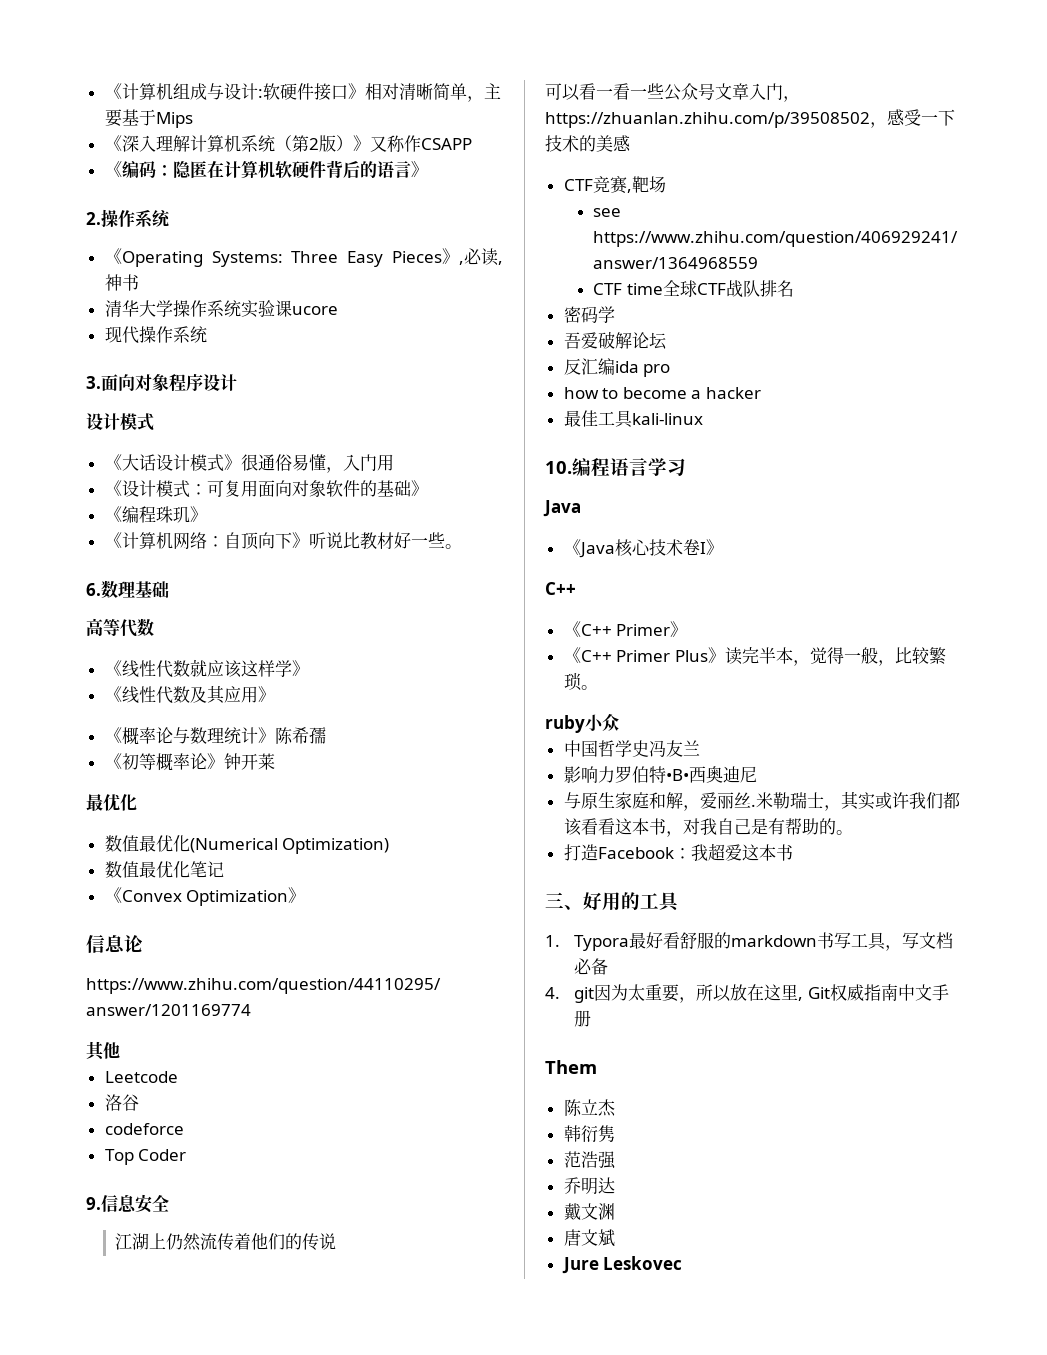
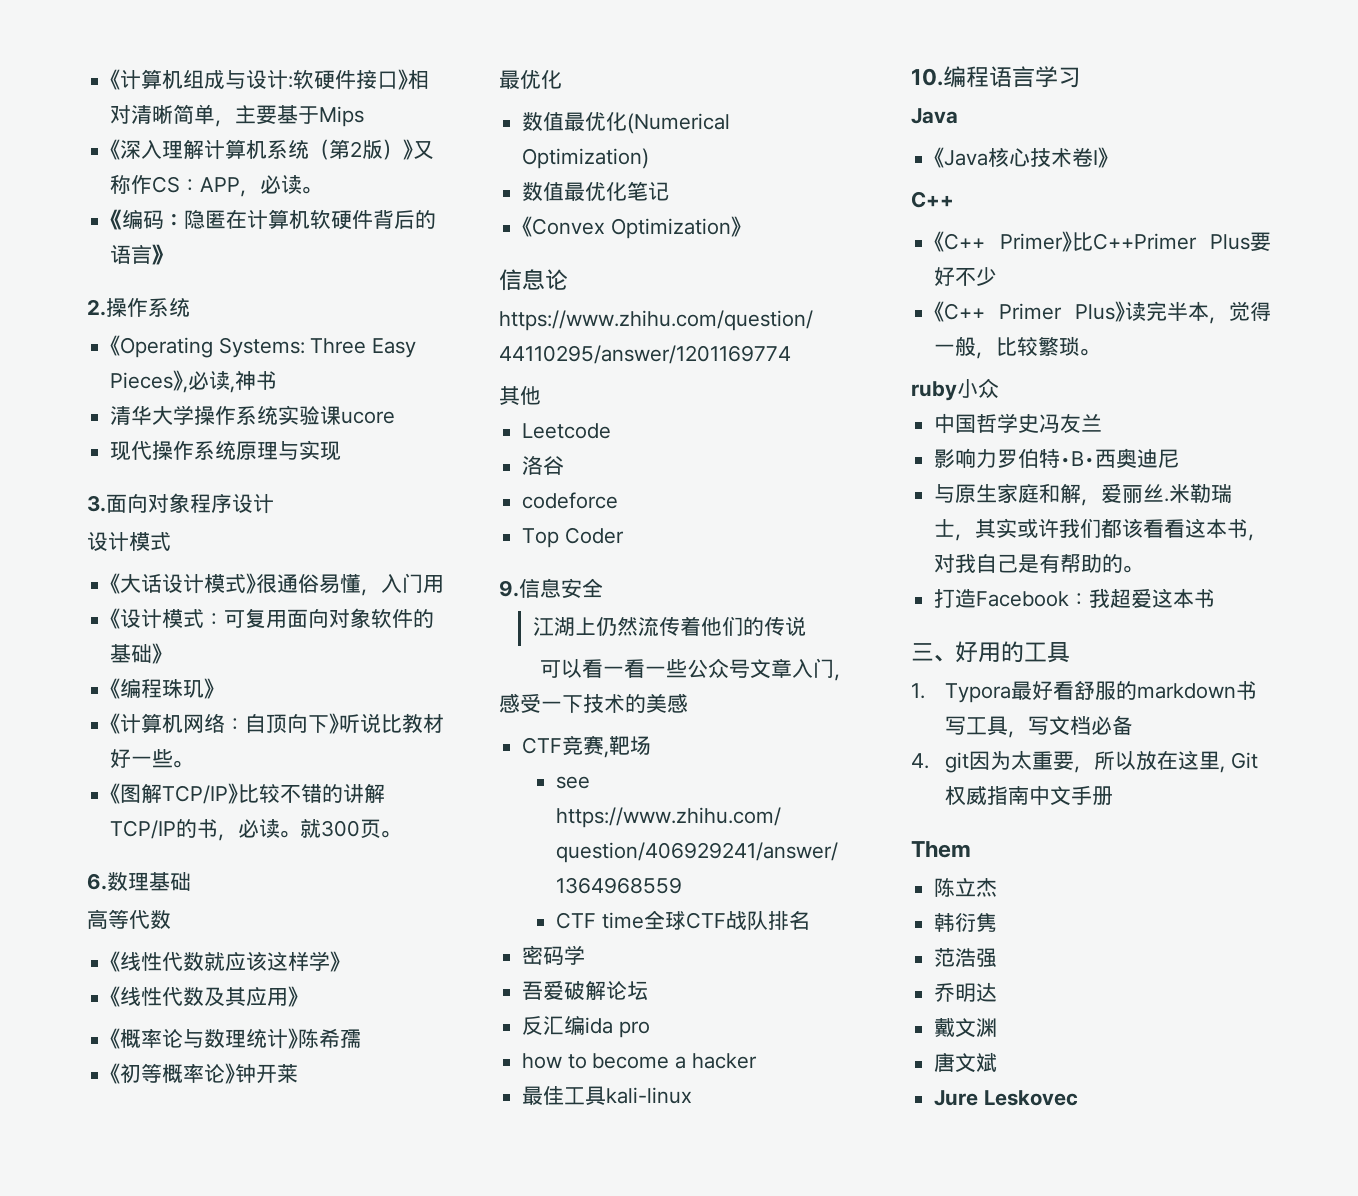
- 《深入理解计算机系统（第2版）》又称作CSAPP
+ 《深入理解计算机系统（第2版）》又称作CS：APP，必读。
- 现代操作系统
+ 现代操作系统原理与实现
+ 《图解TCP/IP》比较不错的讲解TCP/IP的书，必读。就300页。
- 可以看一看一些公众号文章入门，https://zhuanlan.zhihu.com/p/39508502，感受一下技术的美感
+ 可以看一看一些公众号文章入门，感受一下技术的美感
- 《C++ Primer》
+ 《C++ Primer》比C++Primer Plus要好不少

